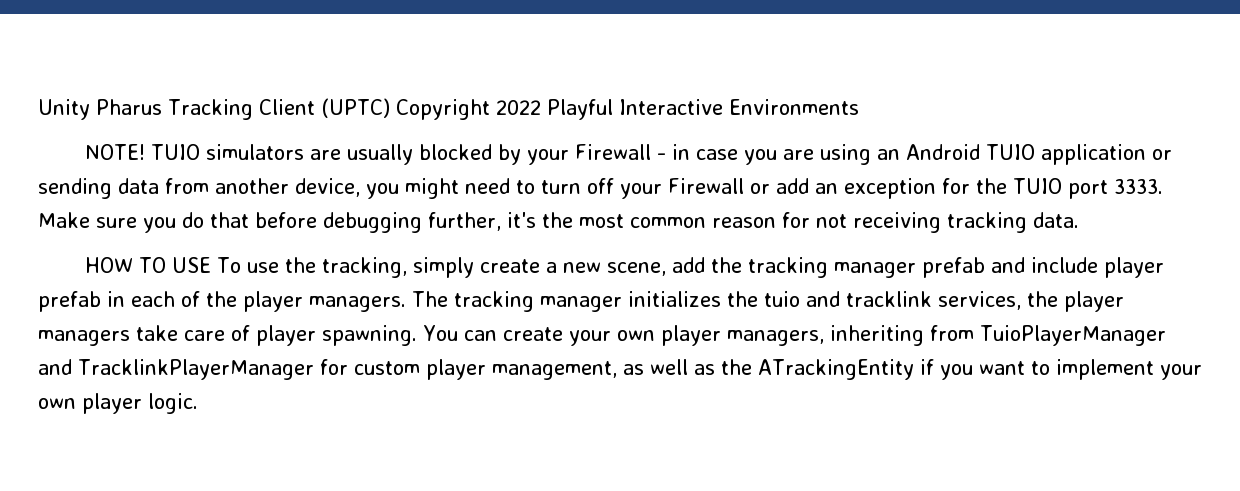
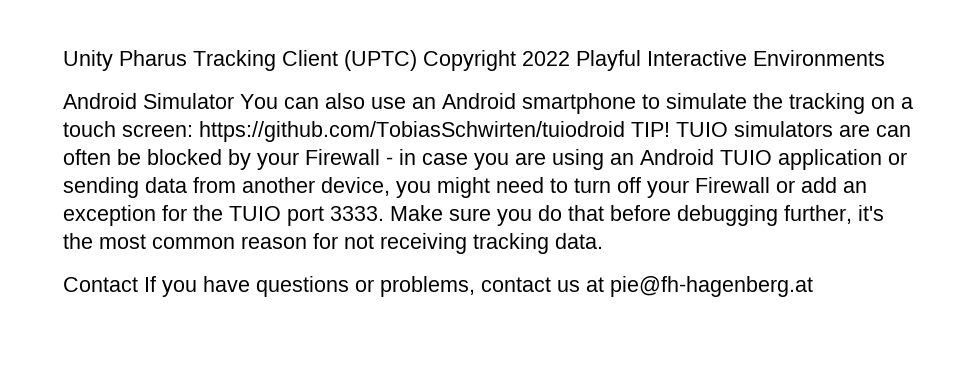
- NOTE! TUIO simulators are usually blocked by your Firewall - in case you are using an Android TUIO application or sending data from another device, you might need to turn off your Firewall or add an exception for the TUIO port 3333.
+ Android Simulator You can also use an Android smartphone to simulate the tracking on a touch screen: https://github.com/TobiasSchwirten/tuiodroid TIP! TUIO simulators are can often be blocked by your Firewall - in case you are using an Android TUIO application or sending data from another device, you might need to turn off your Firewall or add an exception for the TUIO port 3333.
- HOW TO USE To use the tracking, simply create a new scene, add the tracking manager prefab and include player prefab in each of the player managers. The tracking manager initializes the tuio and tracklink services, the player managers take care of player spawning. You can create your own player managers, inheriting from TuioPlayerManager and TracklinkPlayerManager for custom player management, as well as the ATrackingEntity if you want to implement your own player logic.
+ Contact If you have questions or problems, contact us at pie@fh-hagenberg.at

